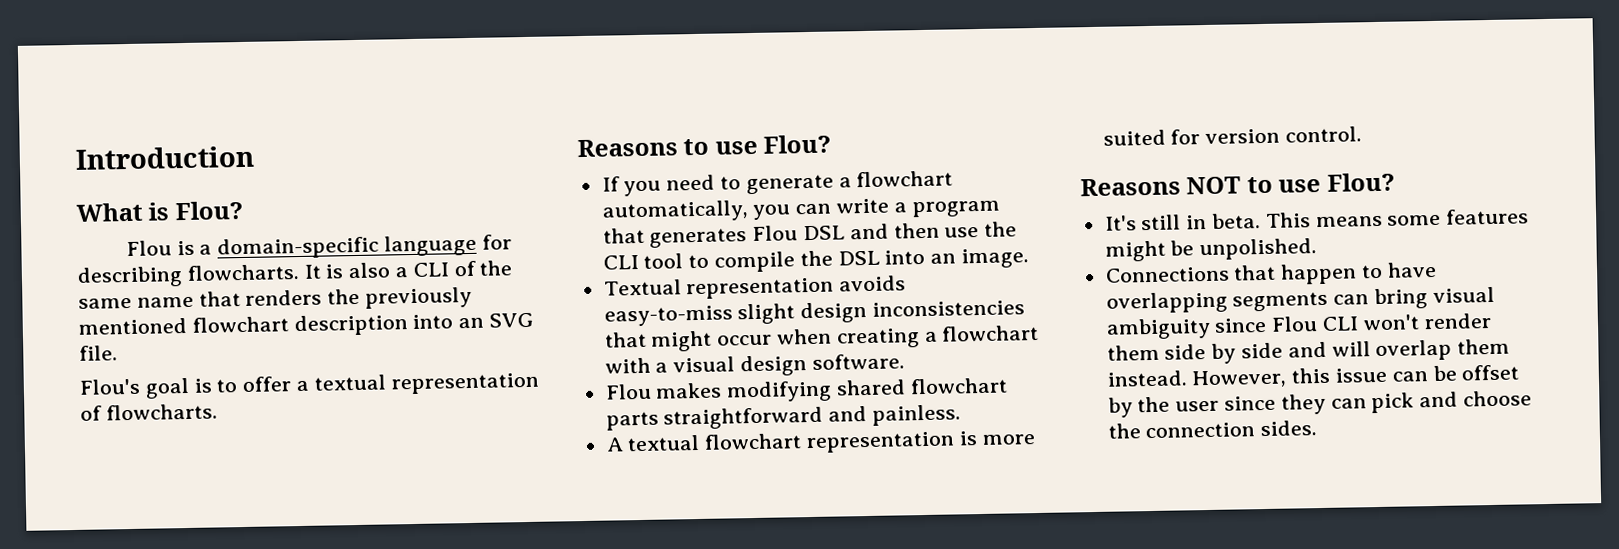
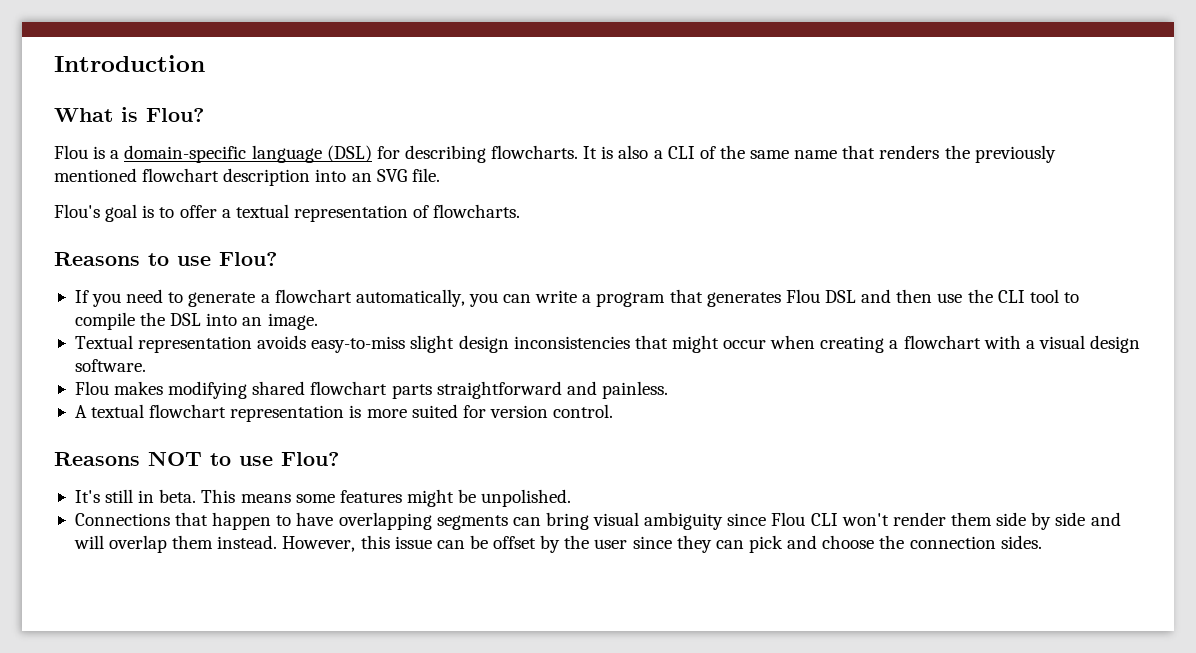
- Flou is a domain-specific language for describing flowcharts.
+ Flou is a domain-specific language (DSL) for describing flowcharts.

